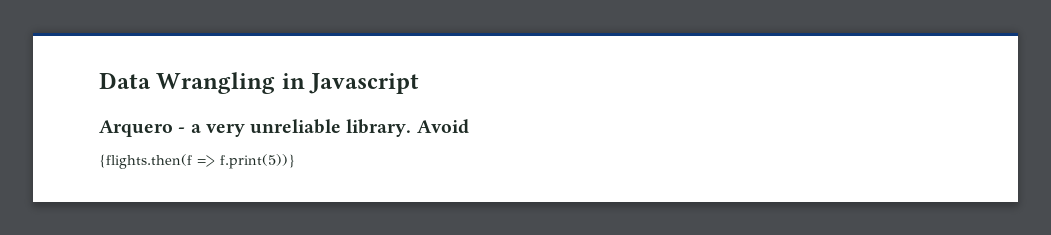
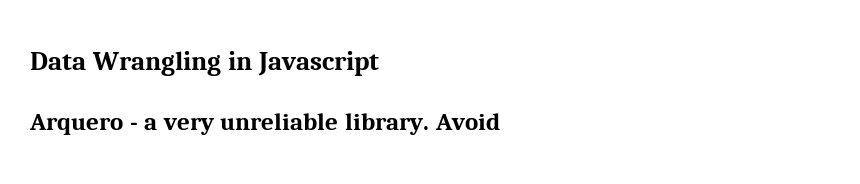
- {flights.then(f => f.print(5))}

